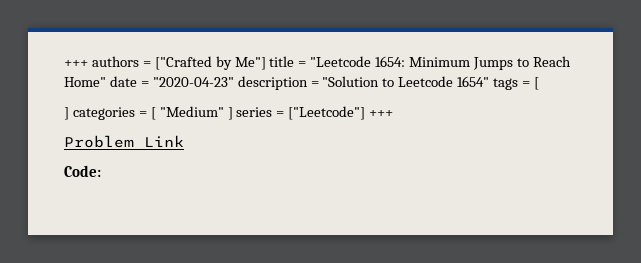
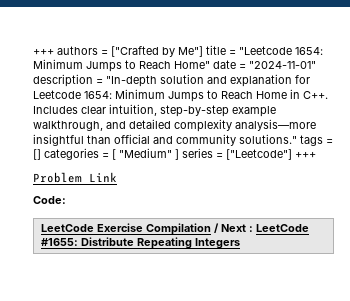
- +++ authors = ["Crafted by Me"] title = "Leetcode 1654: Minimum Jumps to Reach Home" date = "2020-04-23" description = "Solution to Leetcode 1654" tags = [
- ] categories = [ "Medium" ] series = ["Leetcode"] +++
+ +++ authors = ["Crafted by Me"] title = "Leetcode 1654: Minimum Jumps to Reach Home" date = "2024-11-01" description = "In-depth solution and explanation for Leetcode 1654: Minimum Jumps to Reach Home in C++. Includes clear intuition, step-by-step example walkthrough, and detailed complexity analysis—more insightful than official and community solutions." tags = [] categories = [ "Medium" ] series = ["Leetcode"] +++
+ LeetCode Exercise Compilation / Next : LeetCode #1655: Distribute Repeating Integers

